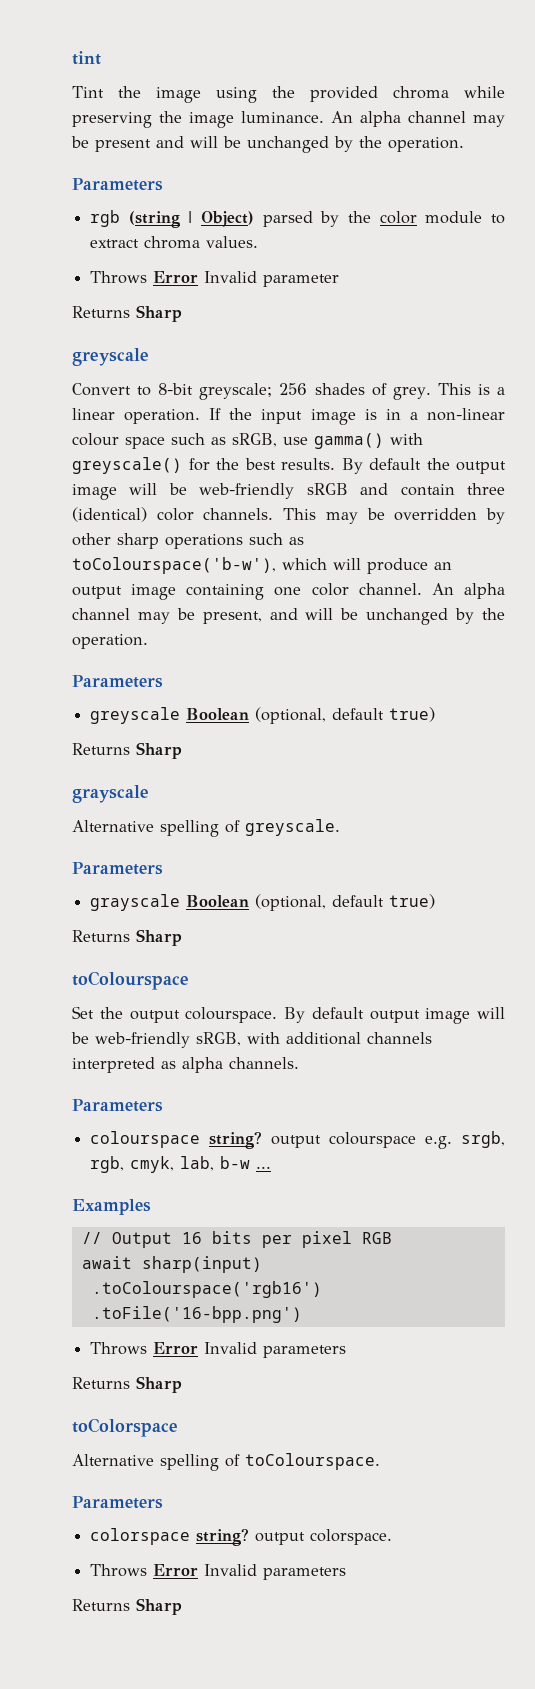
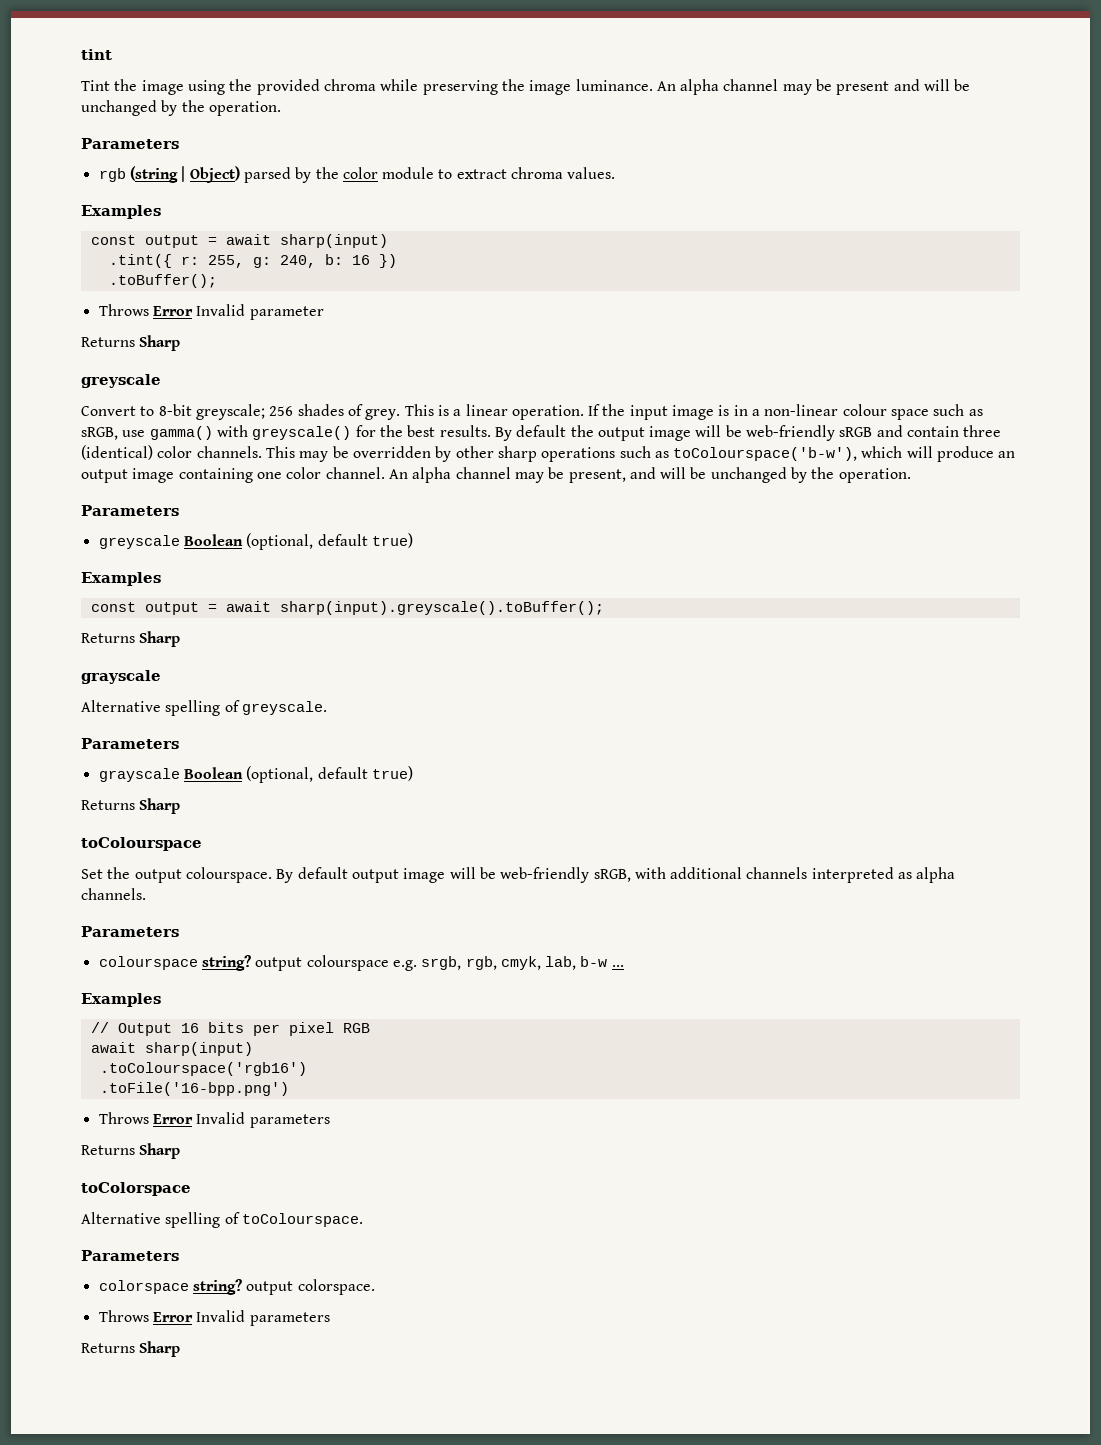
  rgb (string | Object) parsed by the color module to extract chroma values.
+ Examples
+ const output = await sharp(input)
+ .tint({ r: 255, g: 240, b: 16 })
+ .toBuffer();
  greyscale Boolean (optional, default true)
+ Examples
+ const output = await sharp(input).greyscale().toBuffer();

